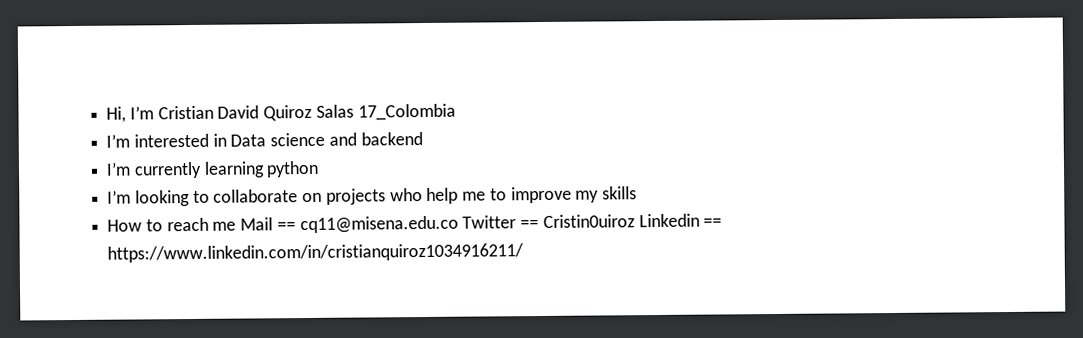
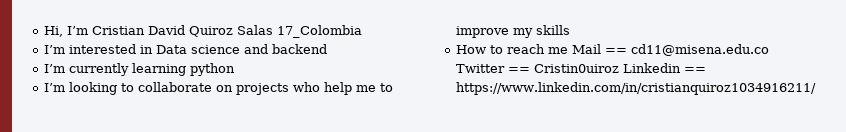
- How to reach me Mail == cq11@misena.edu.co Twitter == Cristin0uiroz Linkedin == https://www.linkedin.com/in/cristianquiroz1034916211/
+ How to reach me Mail == cd11@misena.edu.co Twitter == Cristin0uiroz Linkedin == https://www.linkedin.com/in/cristianquiroz1034916211/

